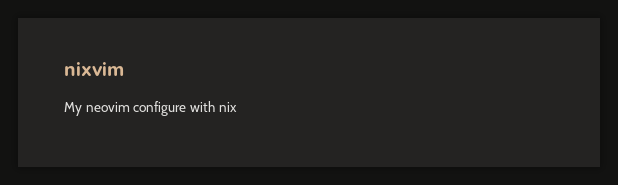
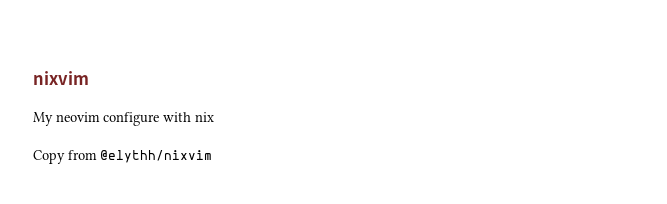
+ Copy from @elythh/nixvim

